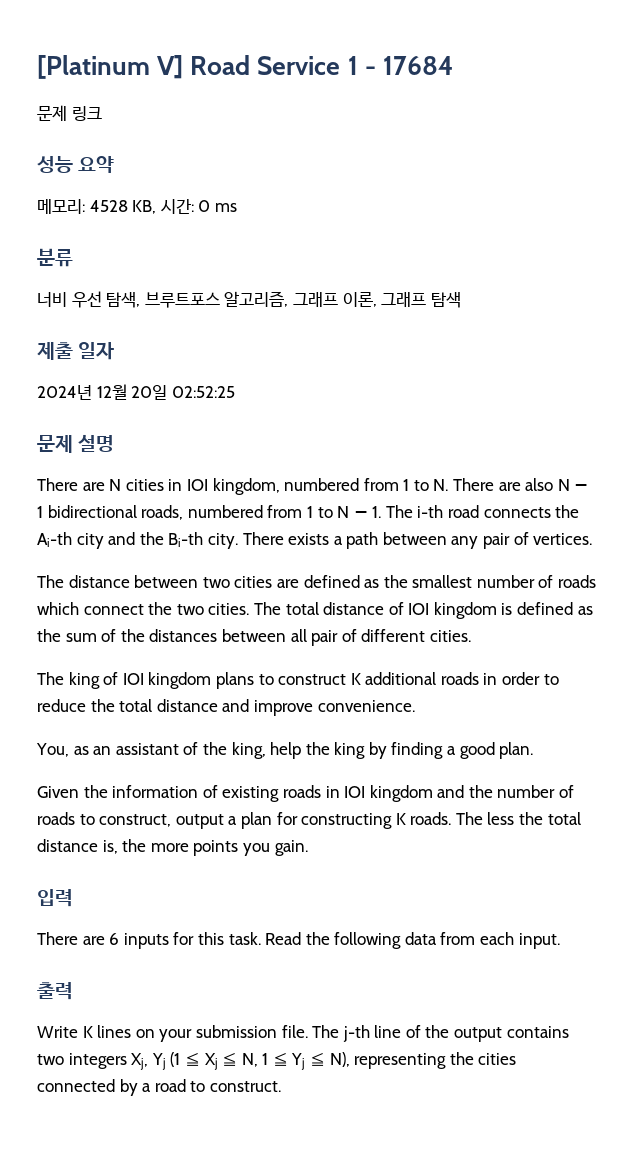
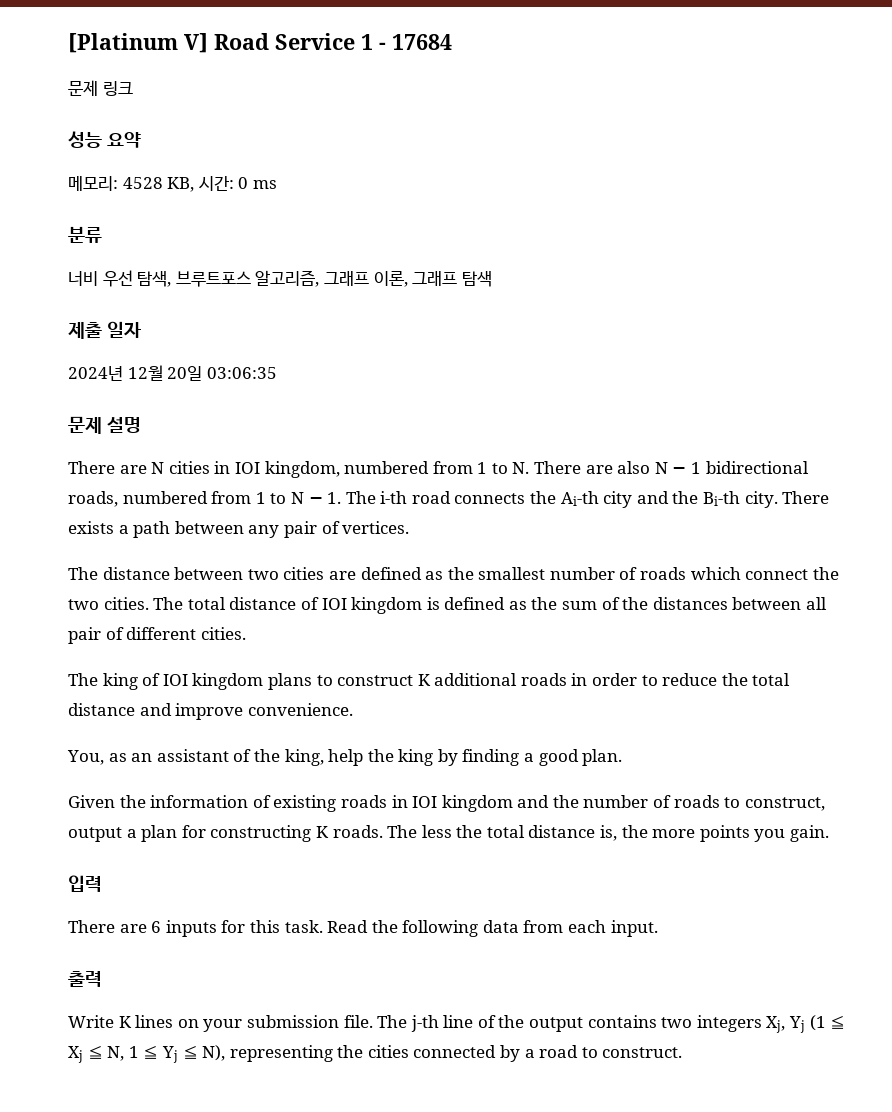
- 2024년 12월 20일 02:52:25
+ 2024년 12월 20일 03:06:35

